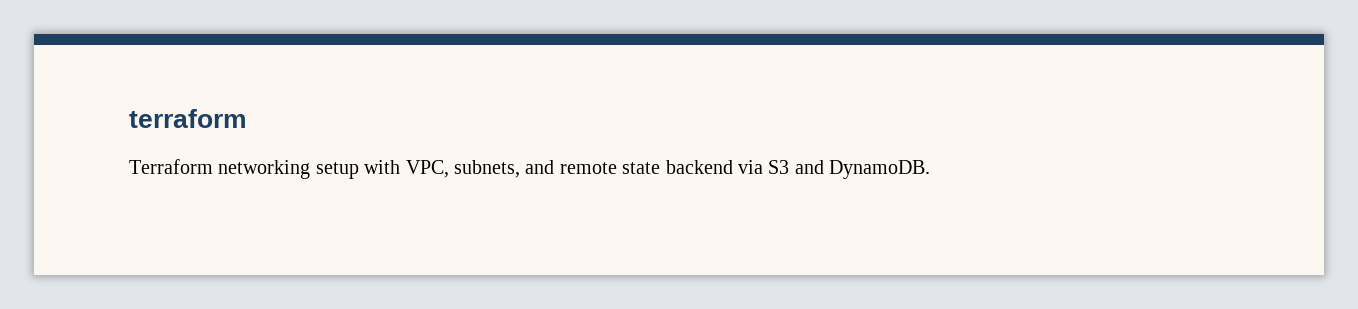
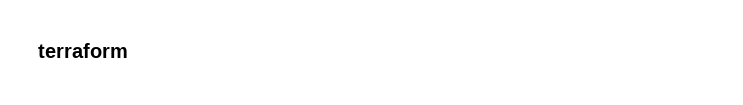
- Terraform networking setup with VPC, subnets, and remote state backend via S3 and DynamoDB.

